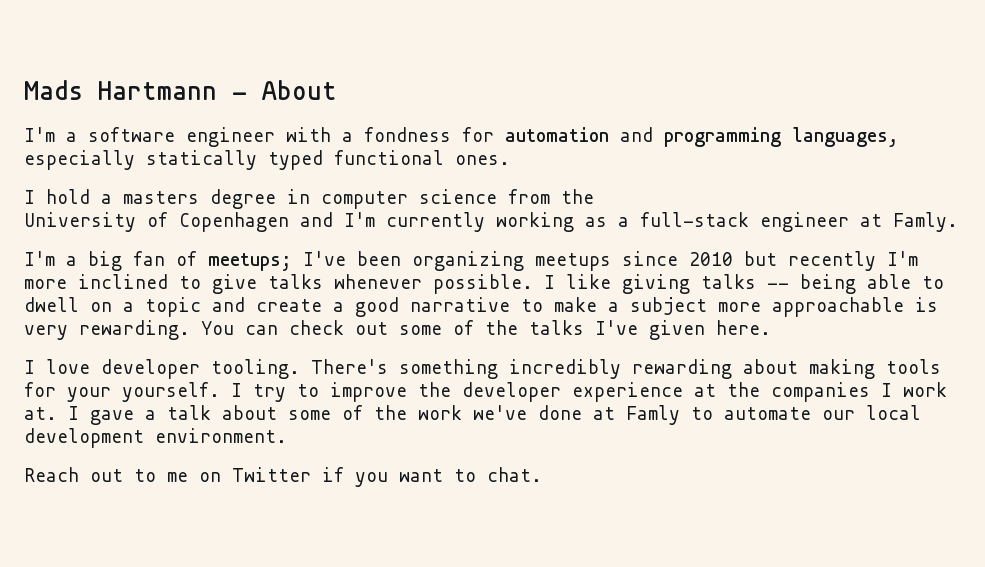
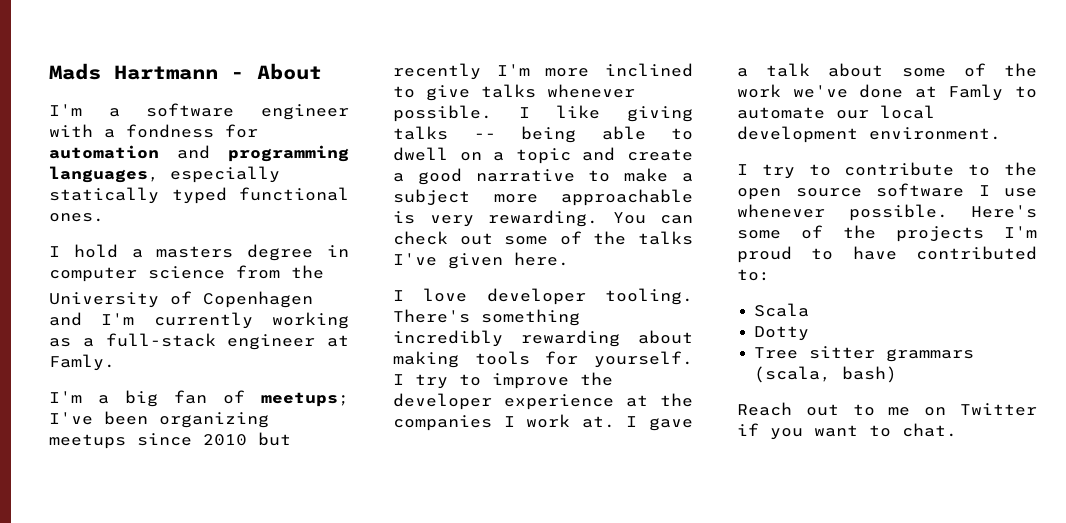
- There's something incredibly rewarding about making tools for your yourself.
+ There's something incredibly rewarding about making tools for yourself.
+ I try to contribute to the open source software I use whenever possible. Here's some of the projects I'm proud to have contributed to:
+ Scala
+ Dotty
+ Tree sitter grammars (scala, bash)

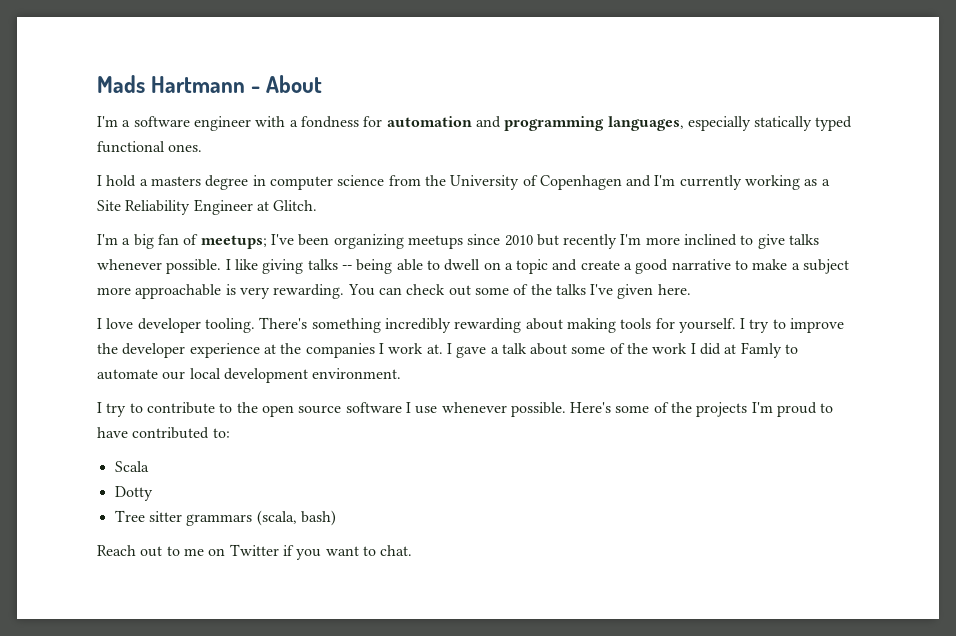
- I hold a masters degree in computer science from the
- University of Copenhagen and I'm currently working as a full-stack engineer at Famly.
+ I hold a masters degree in computer science from the University of Copenhagen and I'm currently working as a Site Reliability Engineer at Glitch.
- I gave a talk about some of the work we've done at Famly to automate our local development environment.
+ I gave a talk about some of the work I did at Famly to automate our local development environment.

